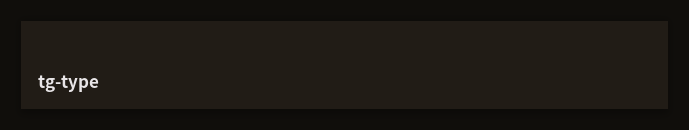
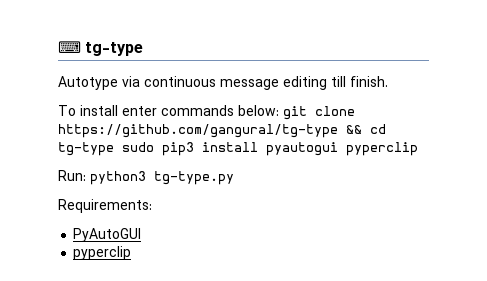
- tg-type
+ ⌨ tg-type
+ Autotype via continuous message editing till finish.
+ To install enter commands below: git clone https://github.com/gangural/tg-type && cd tg-type sudo pip3 install pyautogui pyperclip
+ Run: python3 tg-type.py
+ Requirements:
+ PyAutoGUI
+ pyperclip

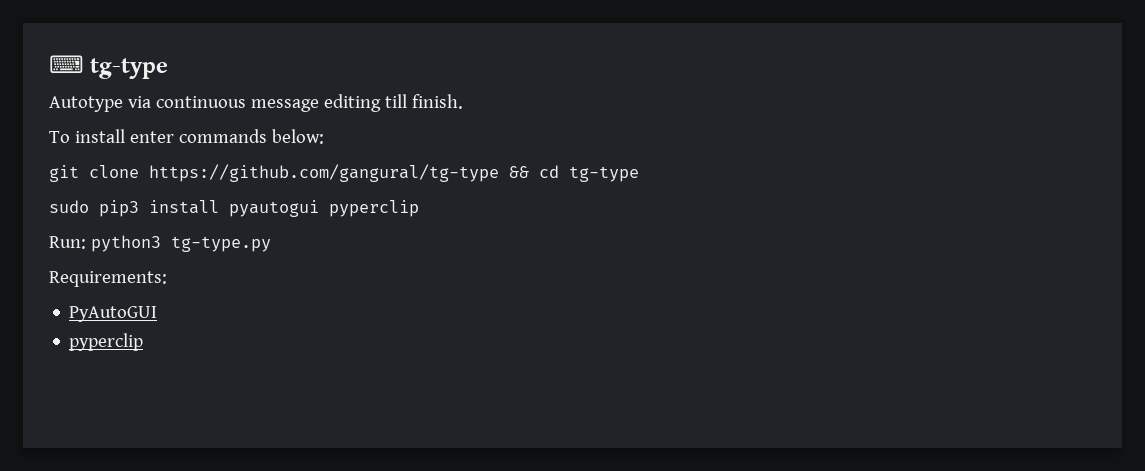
- To install enter commands below: git clone https://github.com/gangural/tg-type && cd tg-type sudo pip3 install pyautogui pyperclip
+ To install enter commands below:
+ git clone https://github.com/gangural/tg-type && cd tg-type
+ sudo pip3 install pyautogui pyperclip

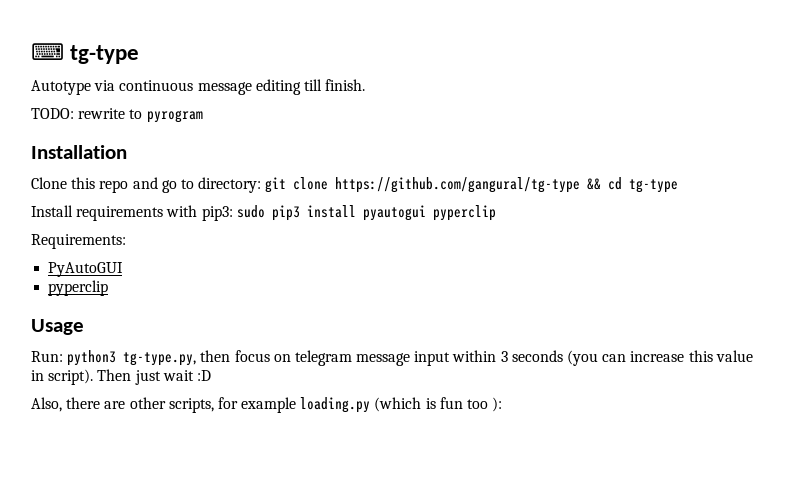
- To install enter commands below:
- git clone https://github.com/gangural/tg-type && cd tg-type
+ TODO: rewrite to pyrogram
+ Installation
+ Clone this repo and go to directory: git clone https://github.com/gangural/tg-type && cd tg-type
- sudo pip3 install pyautogui pyperclip
+ Install requirements with pip3: sudo pip3 install pyautogui pyperclip
- Run: python3 tg-type.py
+ Usage
+ Run: python3 tg-type.py, then focus on telegram message input within 3 seconds (you can increase this value in script). Then just wait :D
+ Also, there are other scripts, for example loading.py (which is fun too ):

